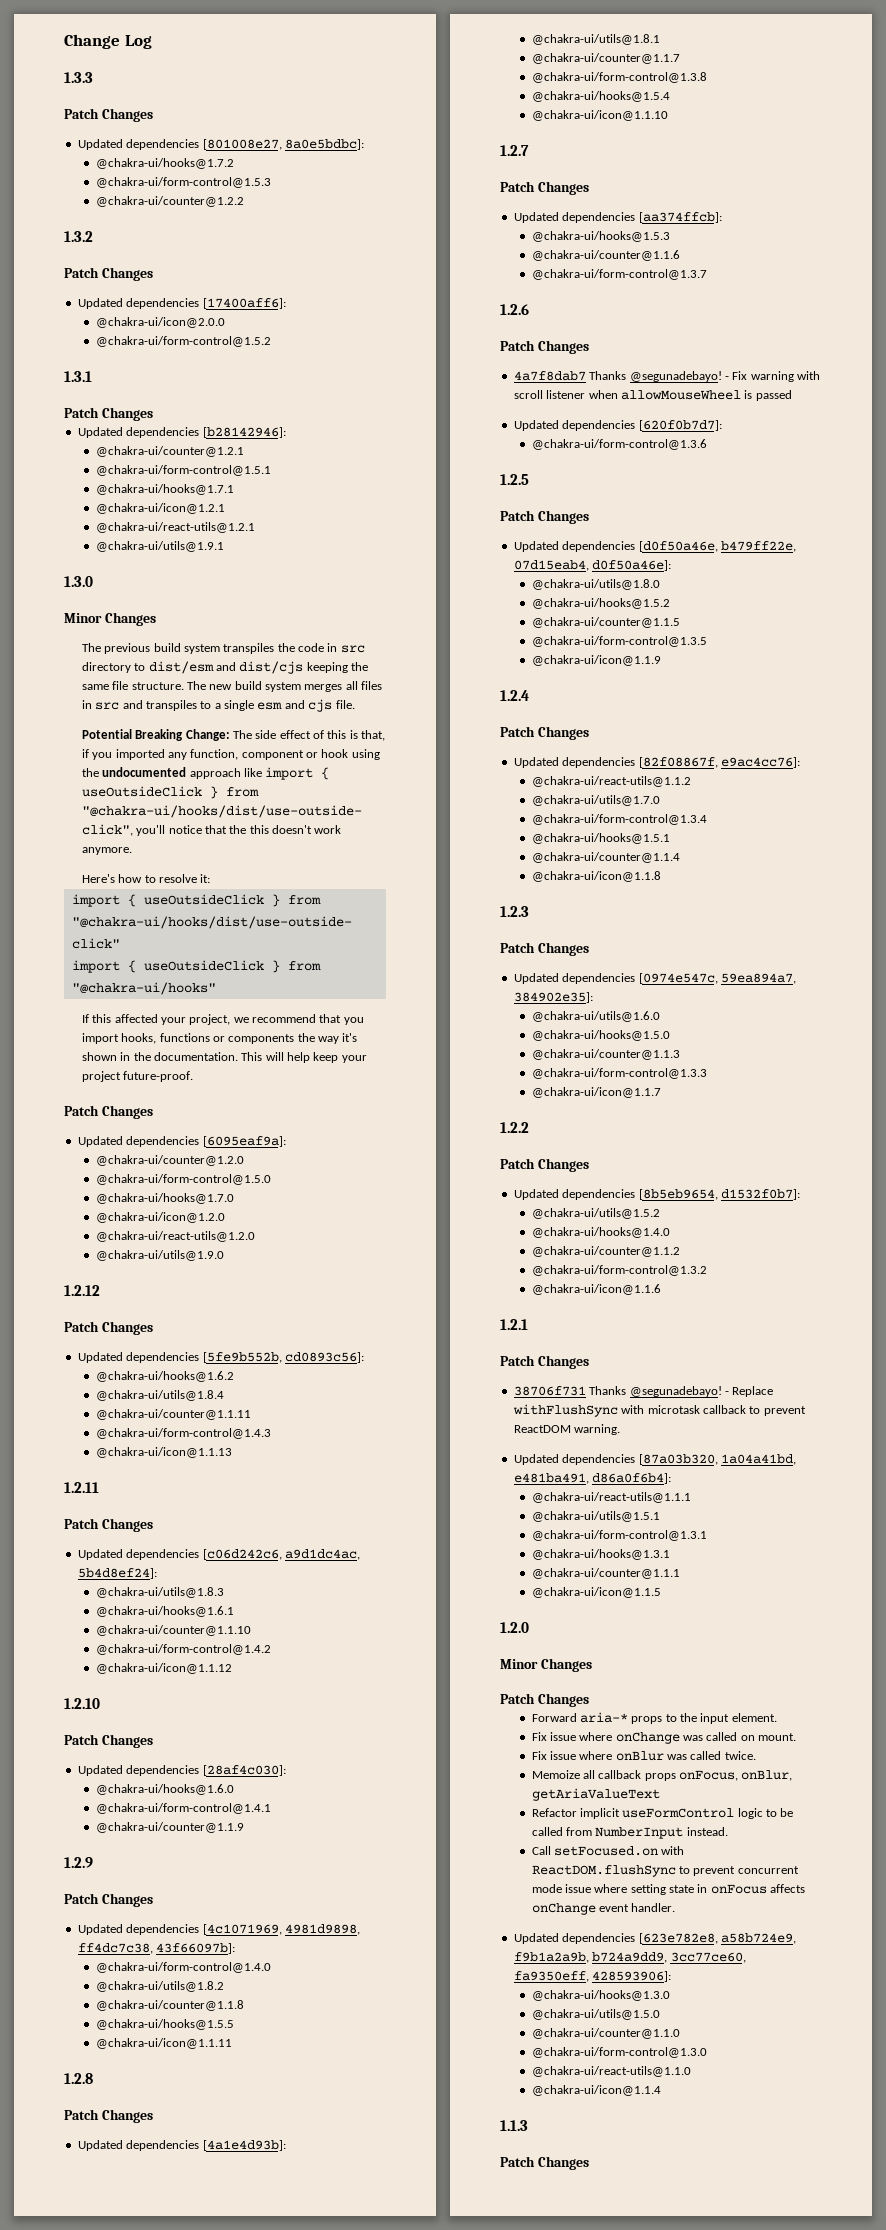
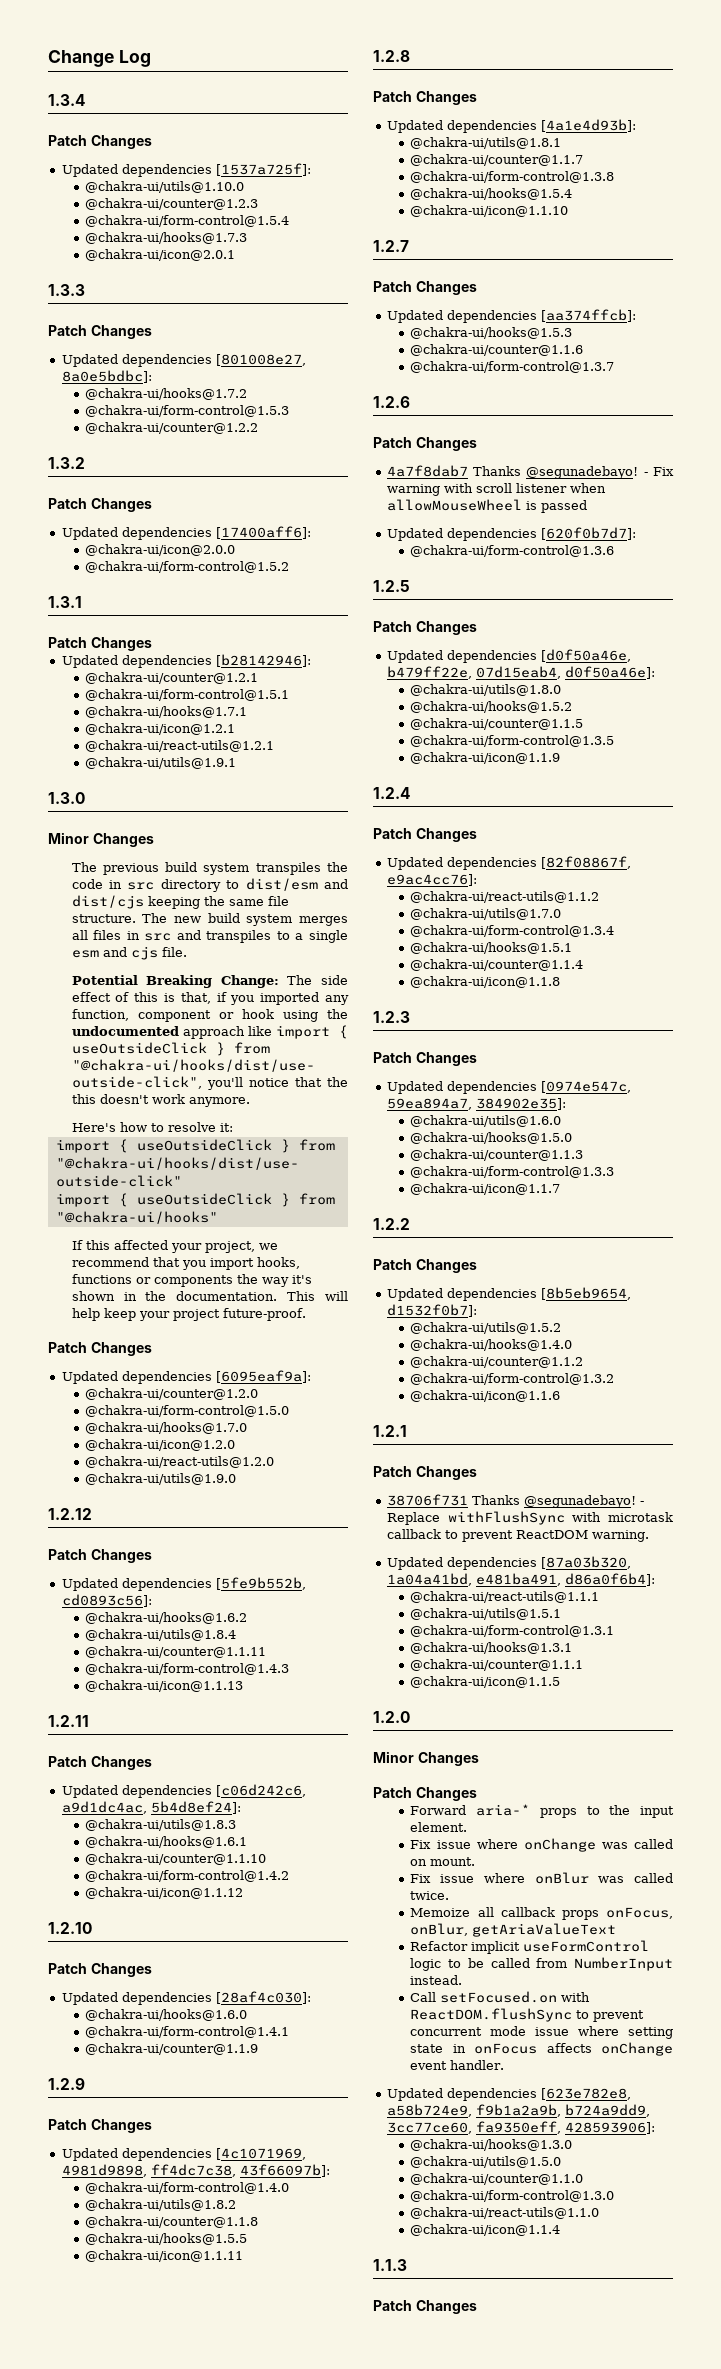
+ 1.3.4
+ Patch Changes
+ Updated dependencies [1537a725f]:
+ @chakra-ui/utils@1.10.0
+ @chakra-ui/counter@1.2.3
+ @chakra-ui/form-control@1.5.4
+ @chakra-ui/hooks@1.7.3
+ @chakra-ui/icon@2.0.1

